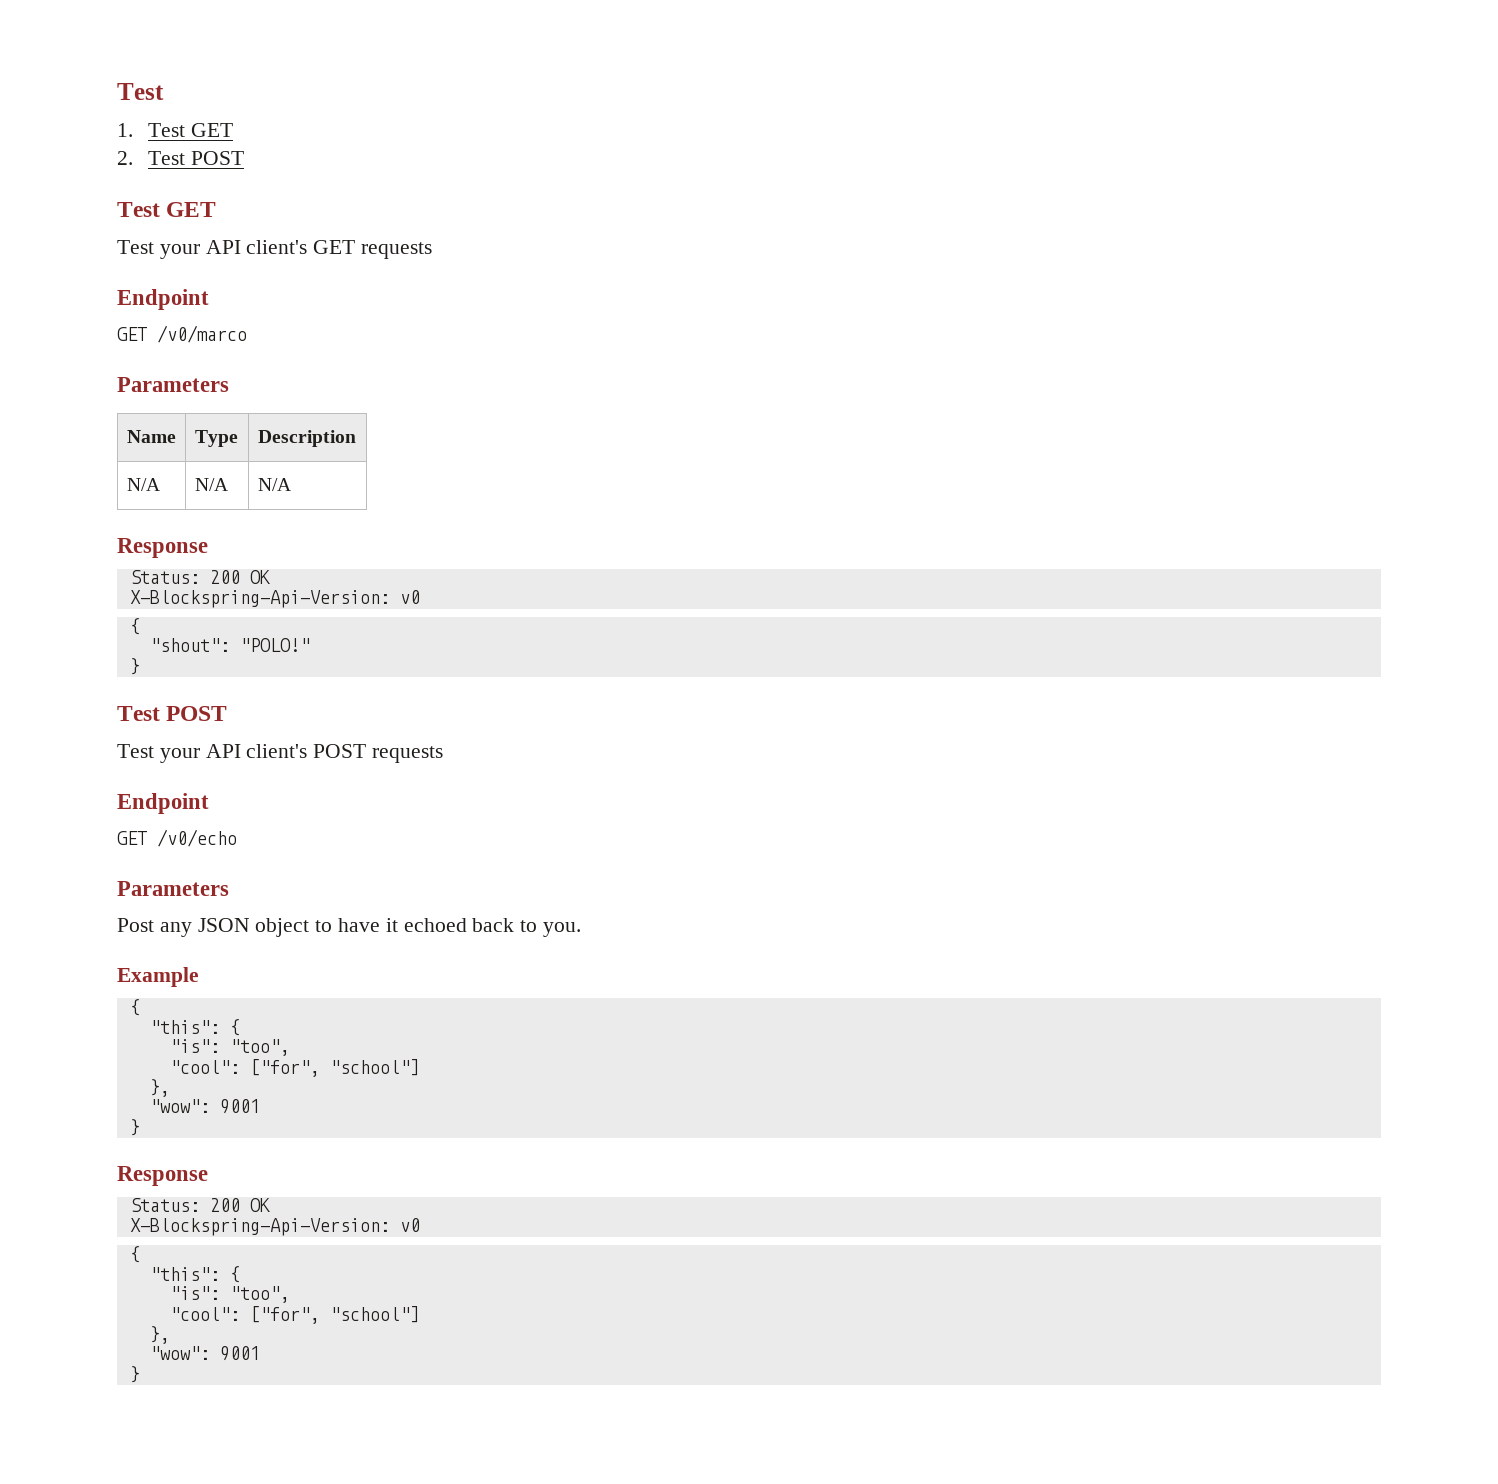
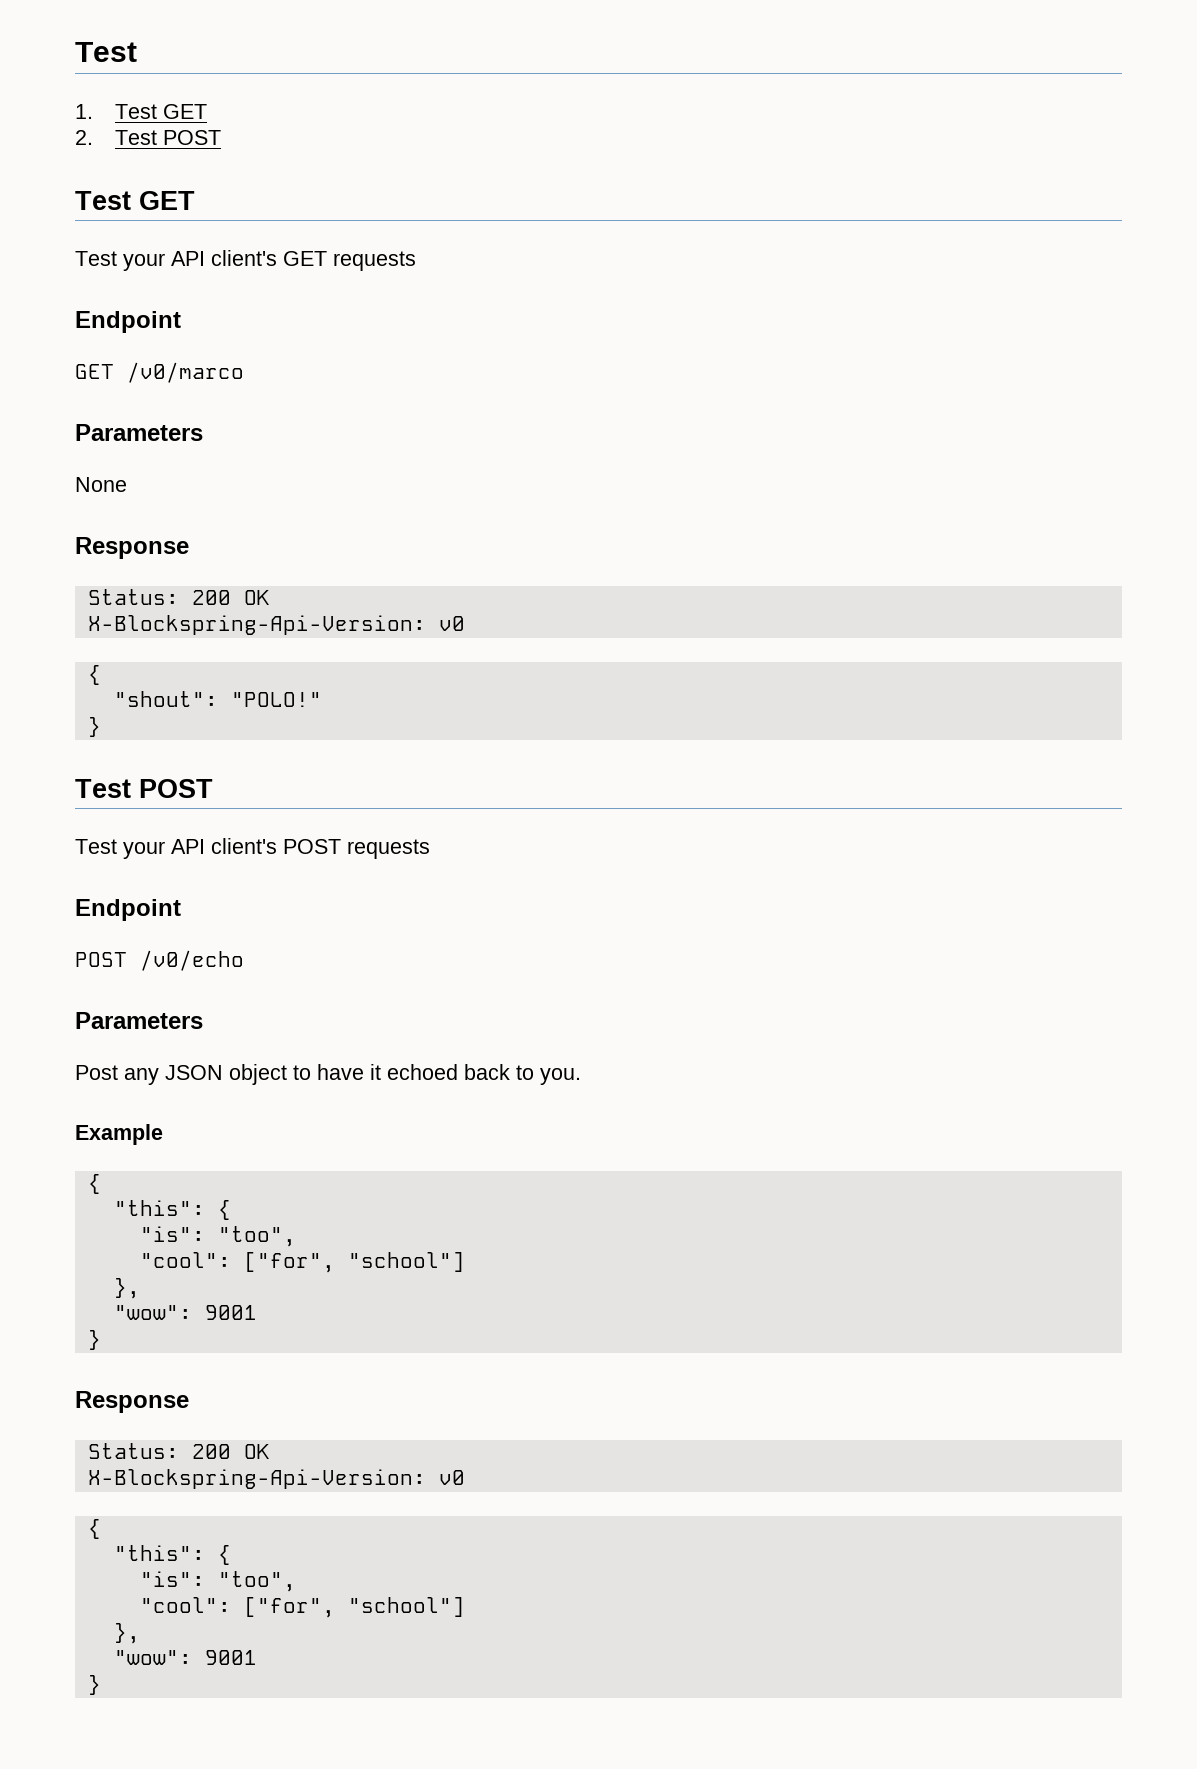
- Name | Type | Description
- N/A | N/A | N/A
+ None
- GET /v0/echo
+ POST /v0/echo

